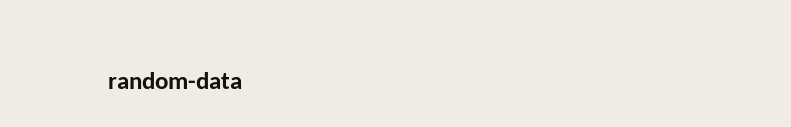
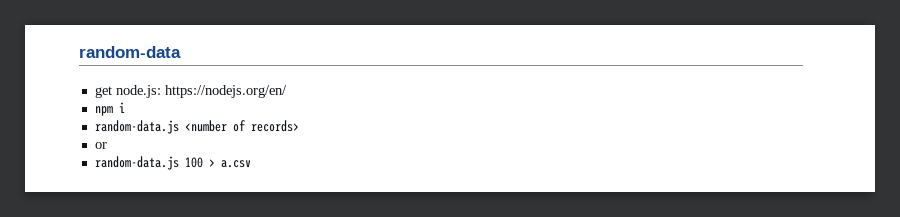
+ get node.js: https://nodejs.org/en/
+ npm i
+ random-data.js <number of records>
+ or
+ random-data.js 100 > a.csv

